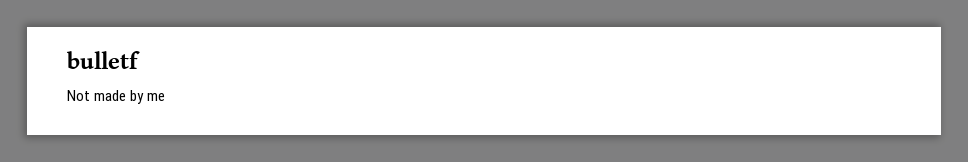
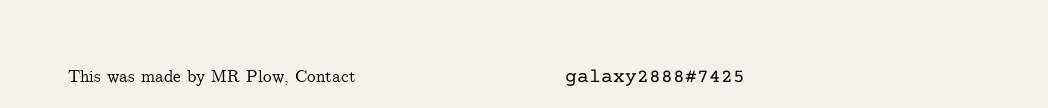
- bulletf
- Not made by me
+ This was made by MR Plow, Contact galaxy2888#7425

